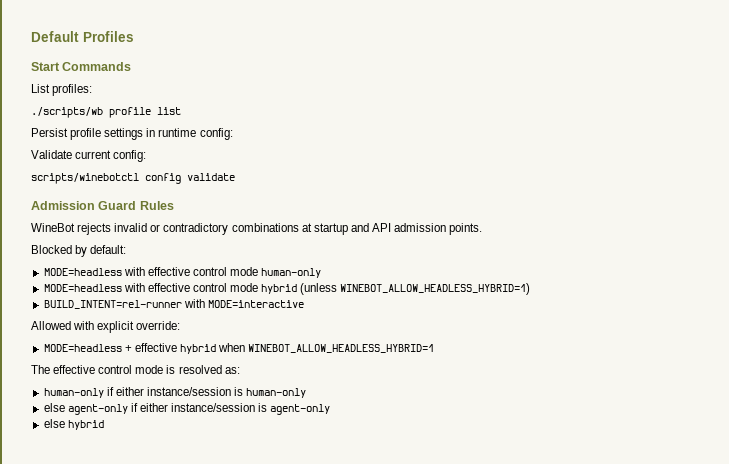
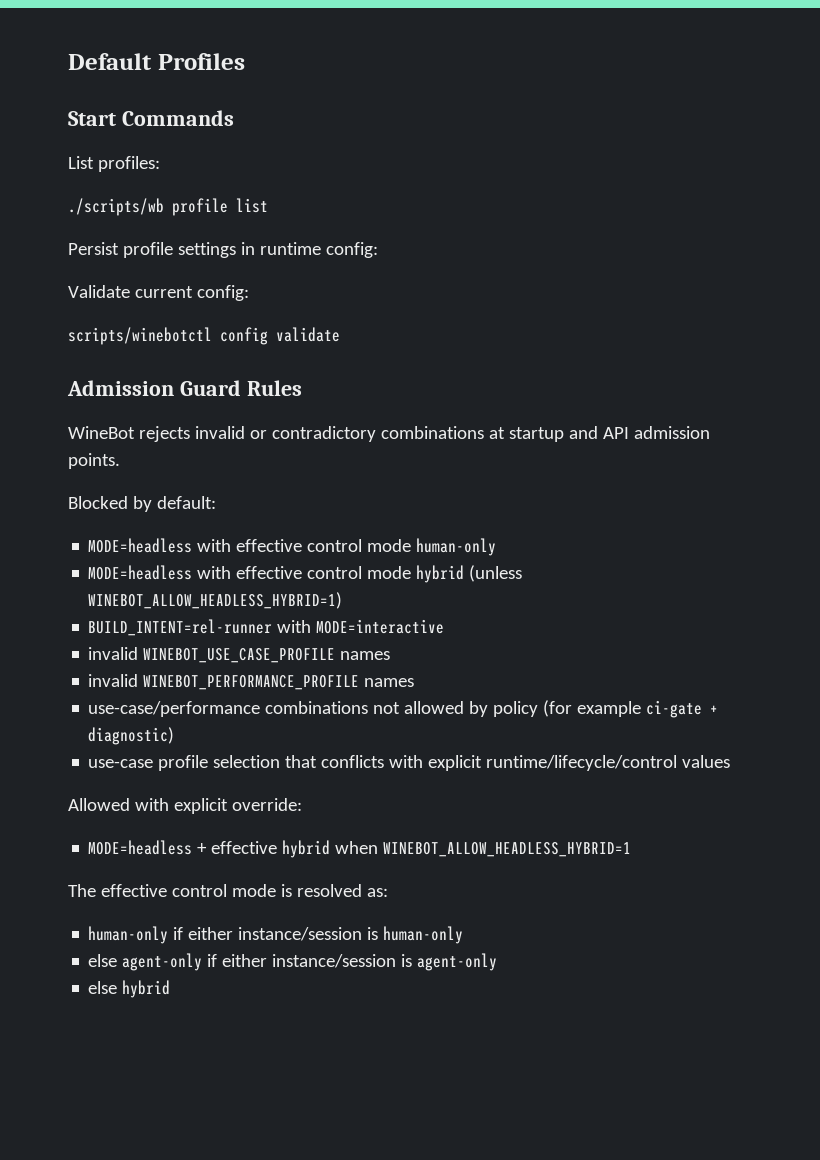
+ invalid WINEBOT_USE_CASE_PROFILE names
+ invalid WINEBOT_PERFORMANCE_PROFILE names
+ use-case/performance combinations not allowed by policy (for example ci-gate + diagnostic)
+ use-case profile selection that conflicts with explicit runtime/lifecycle/control values

